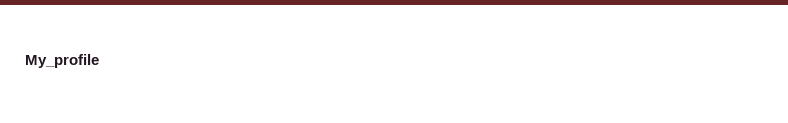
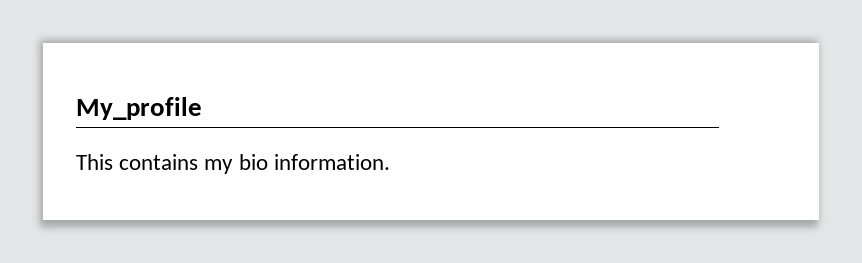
+ This contains my bio information.

